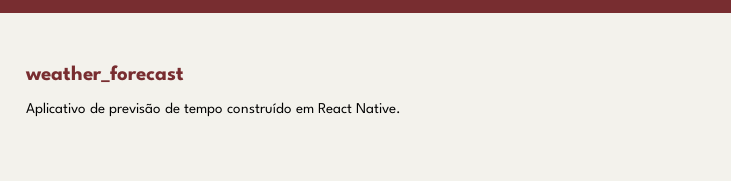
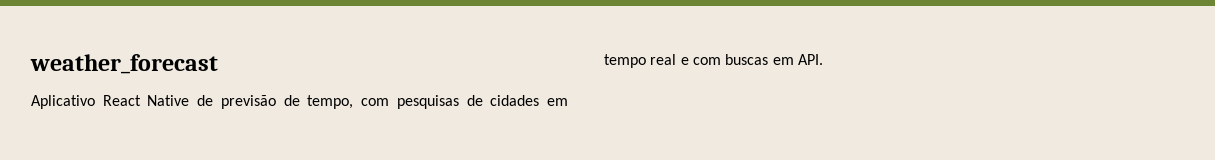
- Aplicativo de previsão de tempo construído em React Native.
+ Aplicativo React Native de previsão de tempo, com pesquisas de cidades em tempo real e com buscas em API.

